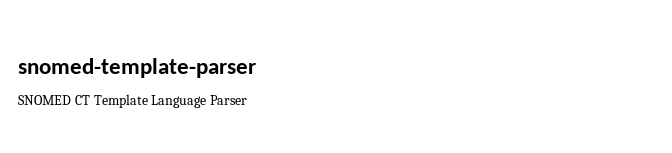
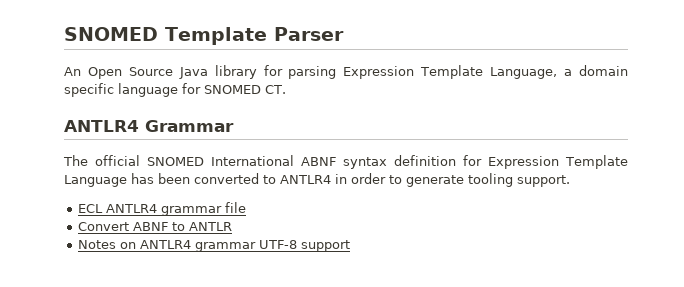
- snomed-template-parser
- SNOMED CT Template Language Parser
+ SNOMED Template Parser
+ An Open Source Java library for parsing Expression Template Language, a domain specific language for SNOMED CT.
+ ANTLR4 Grammar
+ The official SNOMED International ABNF syntax definition for Expression Template Language has been converted to ANTLR4 in order to generate tooling support.
+ ECL ANTLR4 grammar file
+ Convert ABNF to ANTLR
+ Notes on ANTLR4 grammar UTF-8 support

